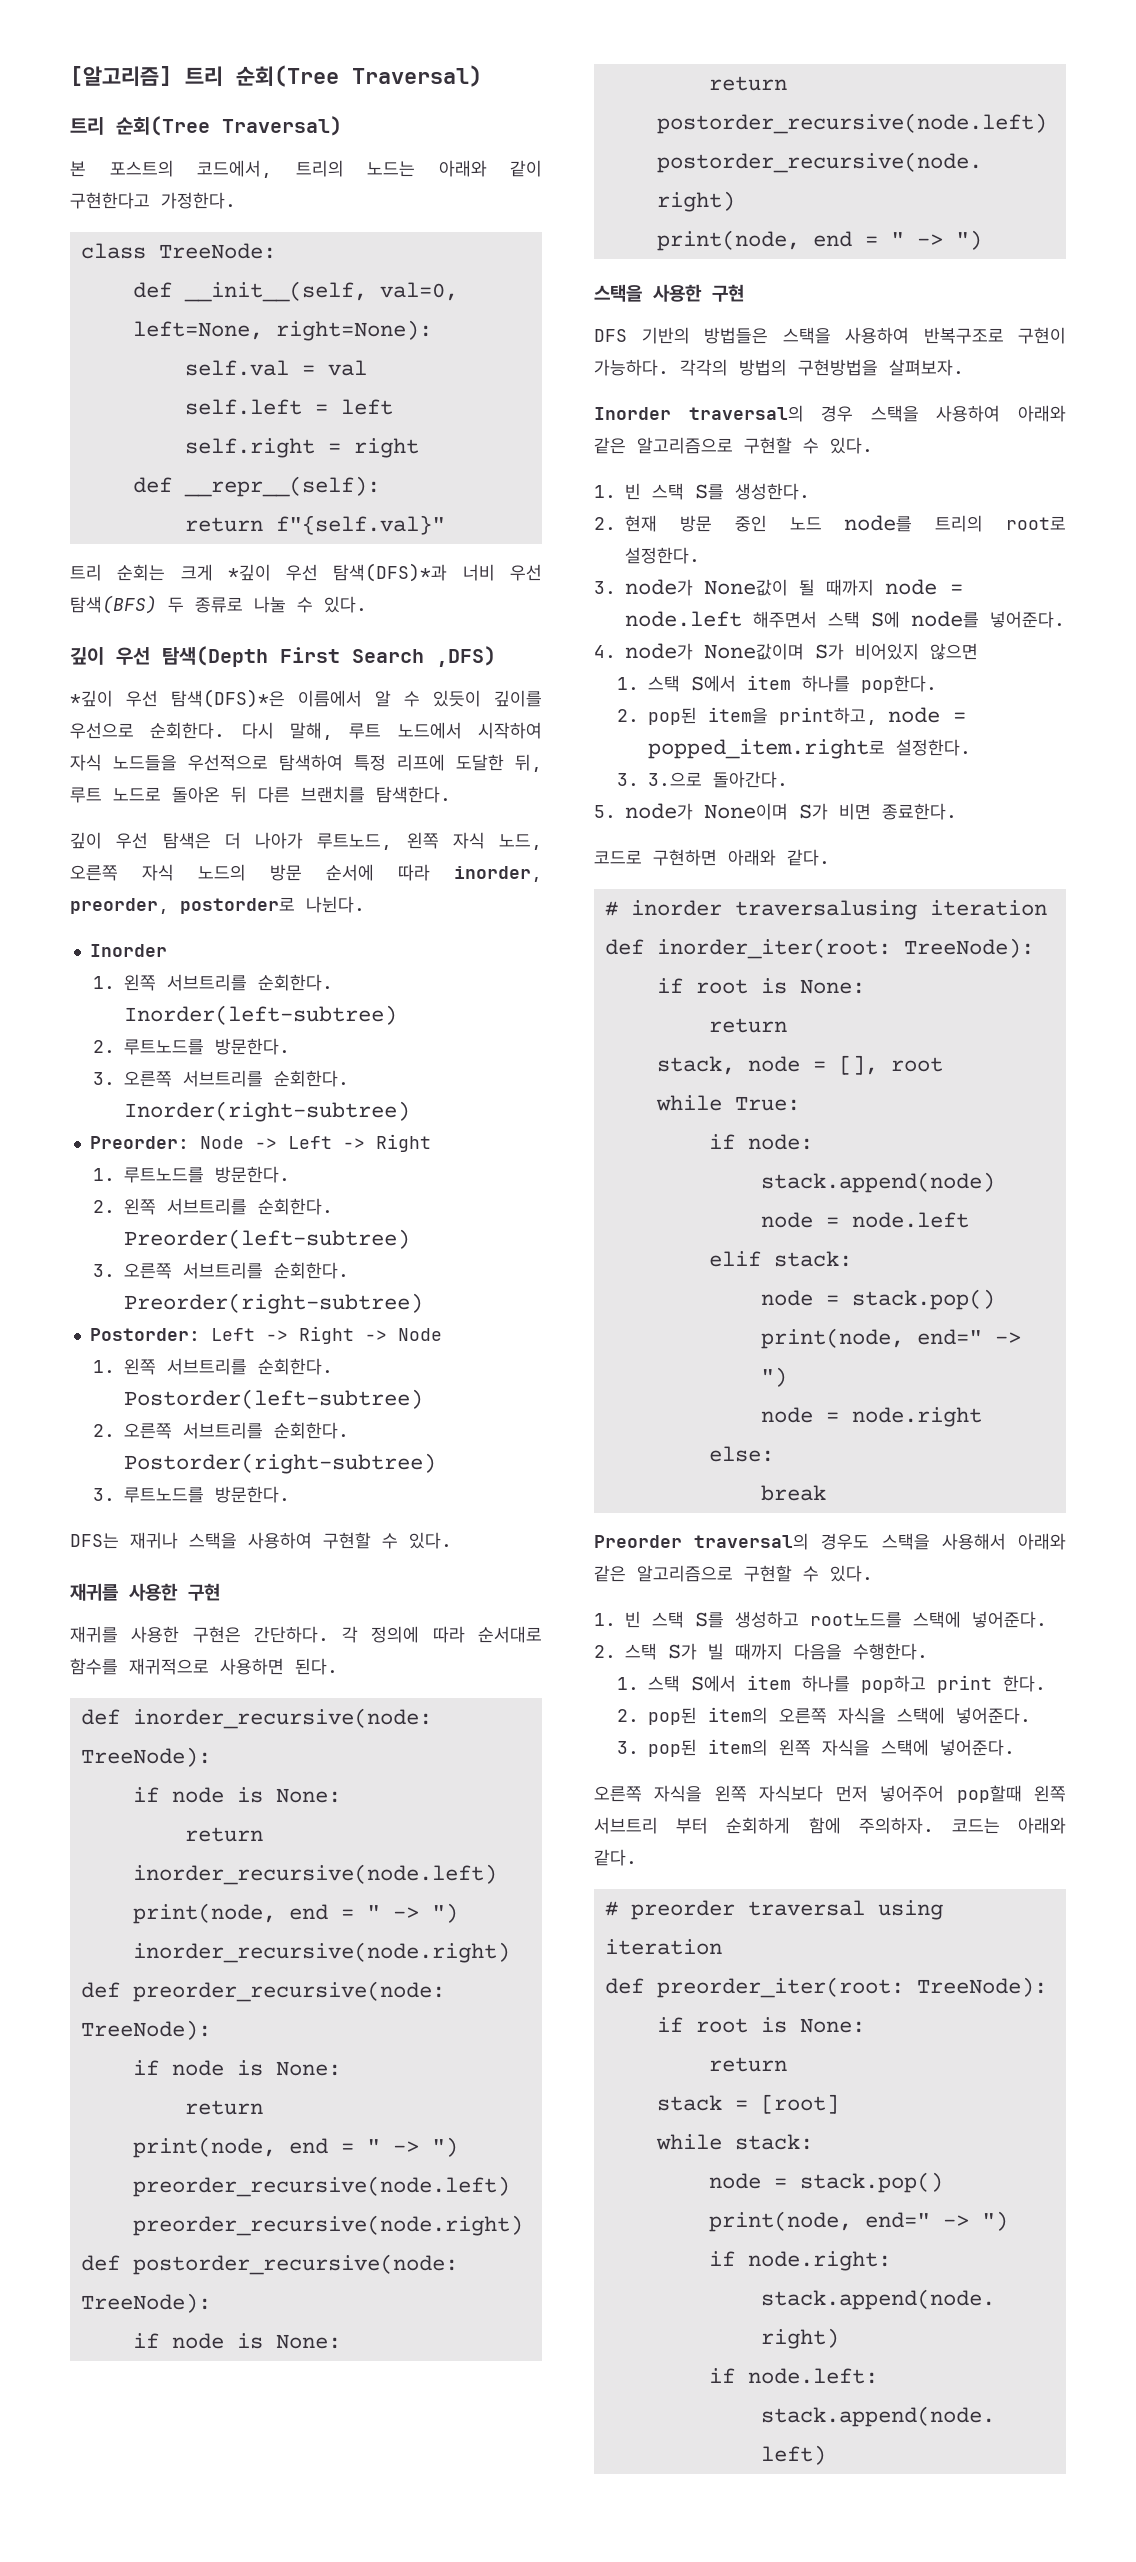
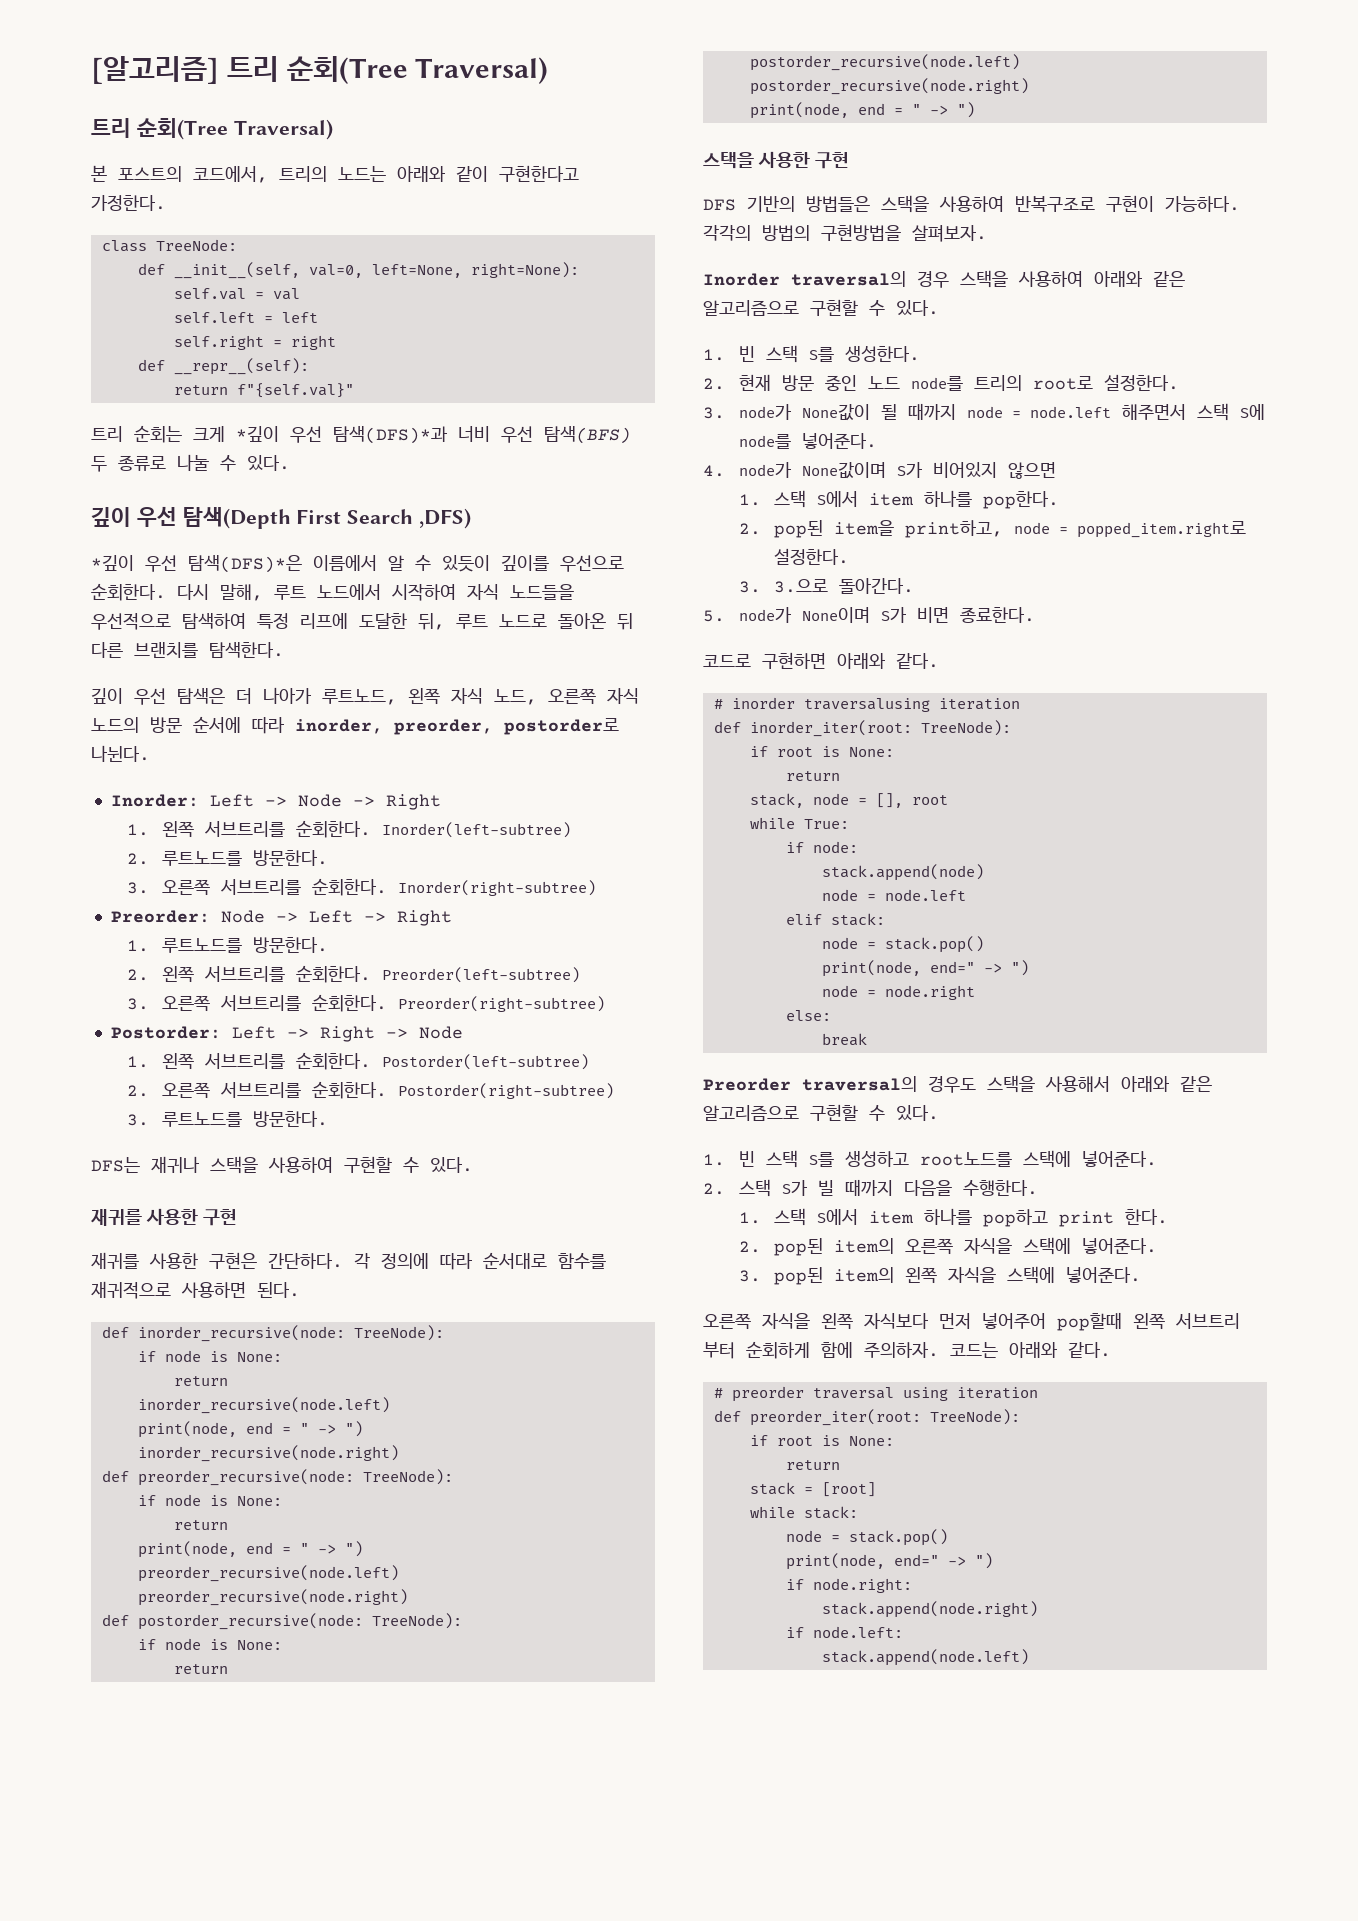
  깊이 우선 탐색은 더 나아가 루트노드, 왼쪽 자식 노드, 오른쪽 자식 노드의 방문 순서에 따라 inorder, preorder, postorder로 나뉜다.
- Inorder
+ Inorder: Left -> Node -> Right

